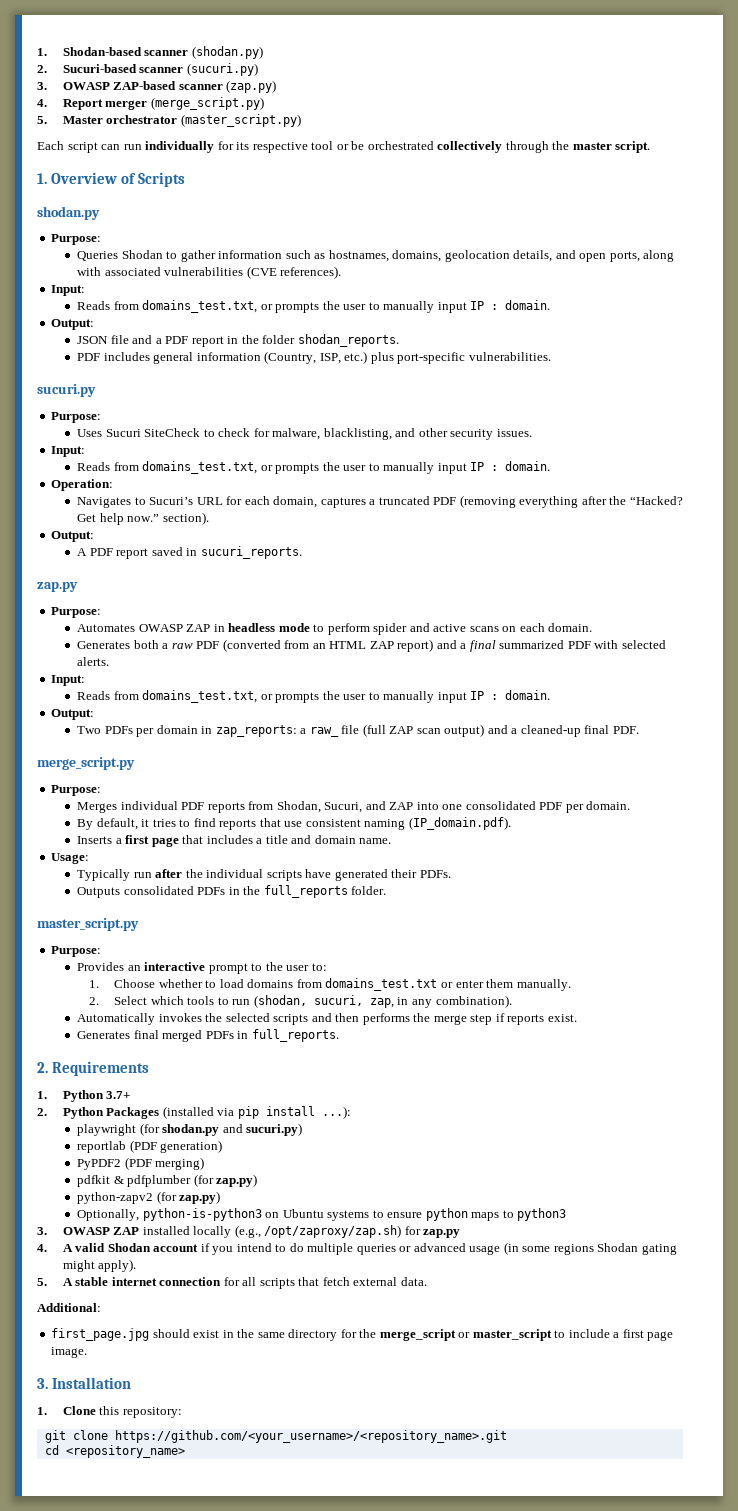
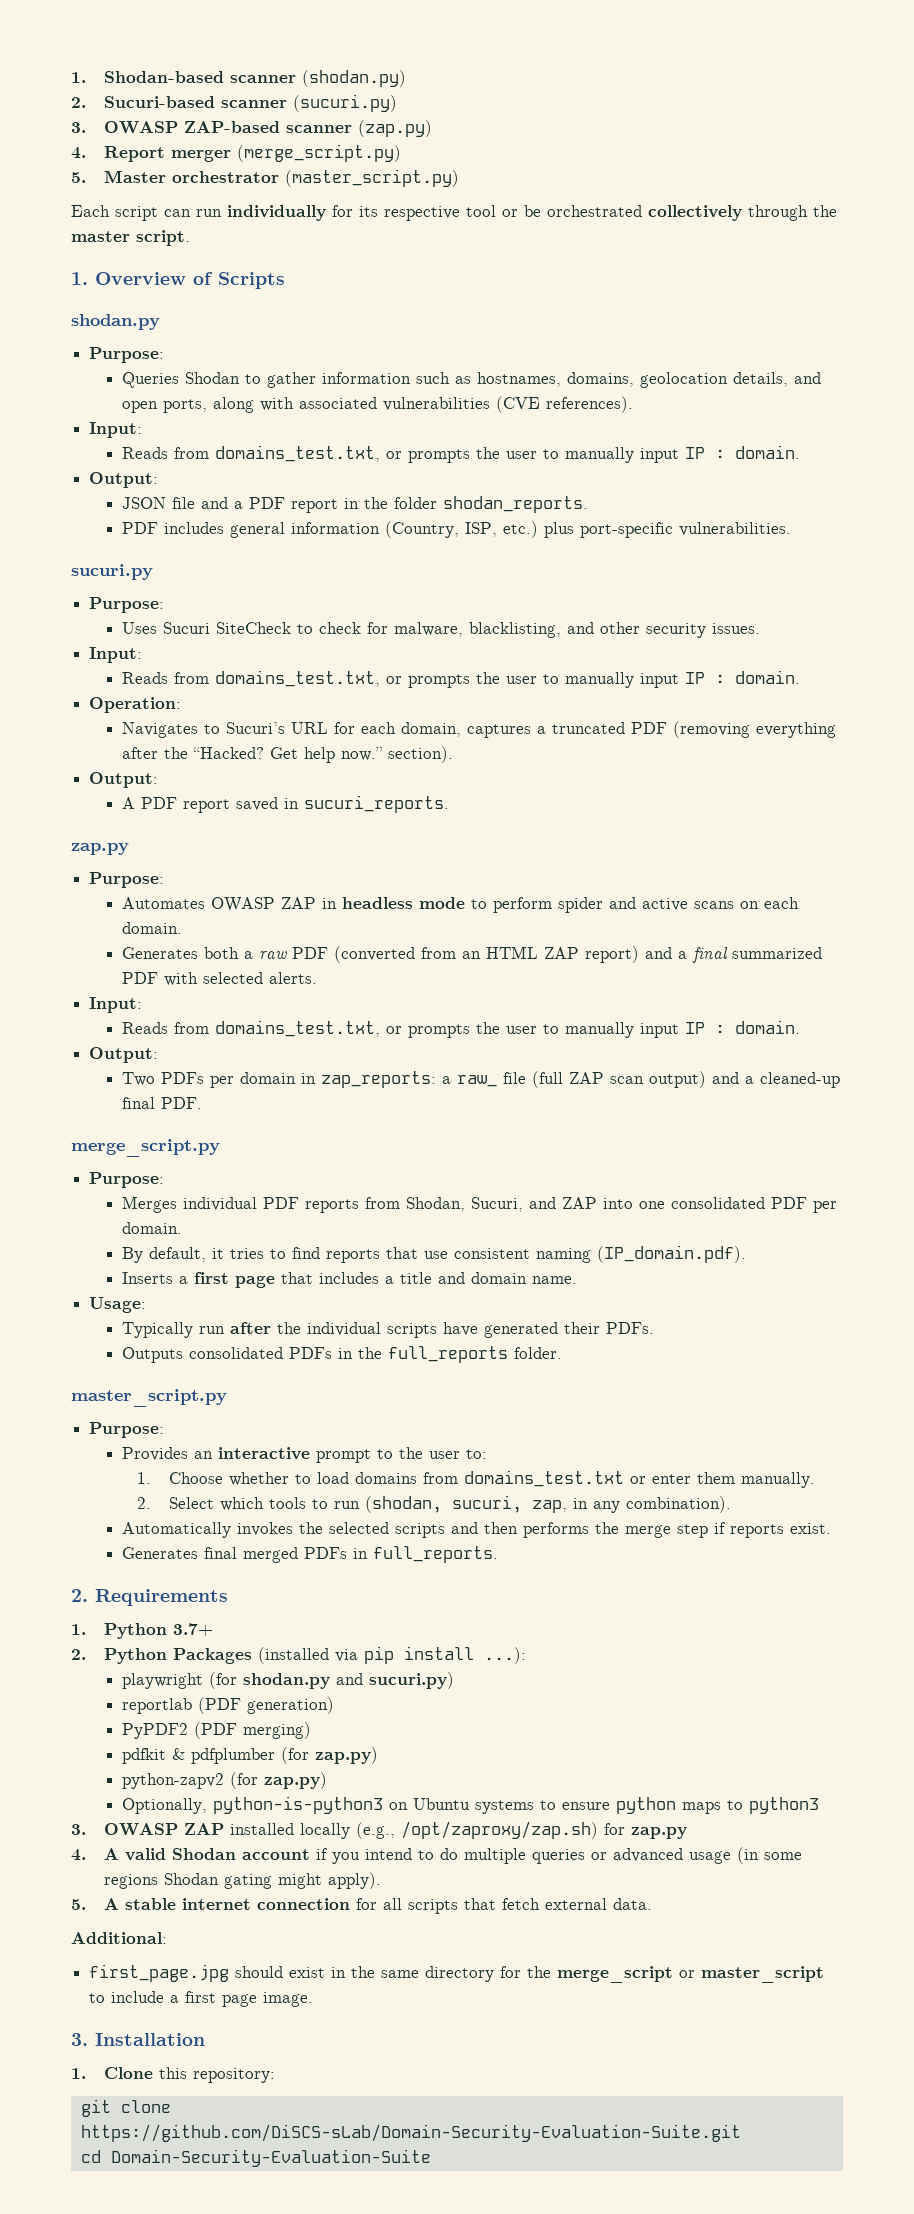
- git clone https://github.com/<your_username>/<repository_name>.git
+ git clone https://github.com/DiSCS-sLab/Domain-Security-Evaluation-Suite.git
- cd <repository_name>
+ cd Domain-Security-Evaluation-Suite

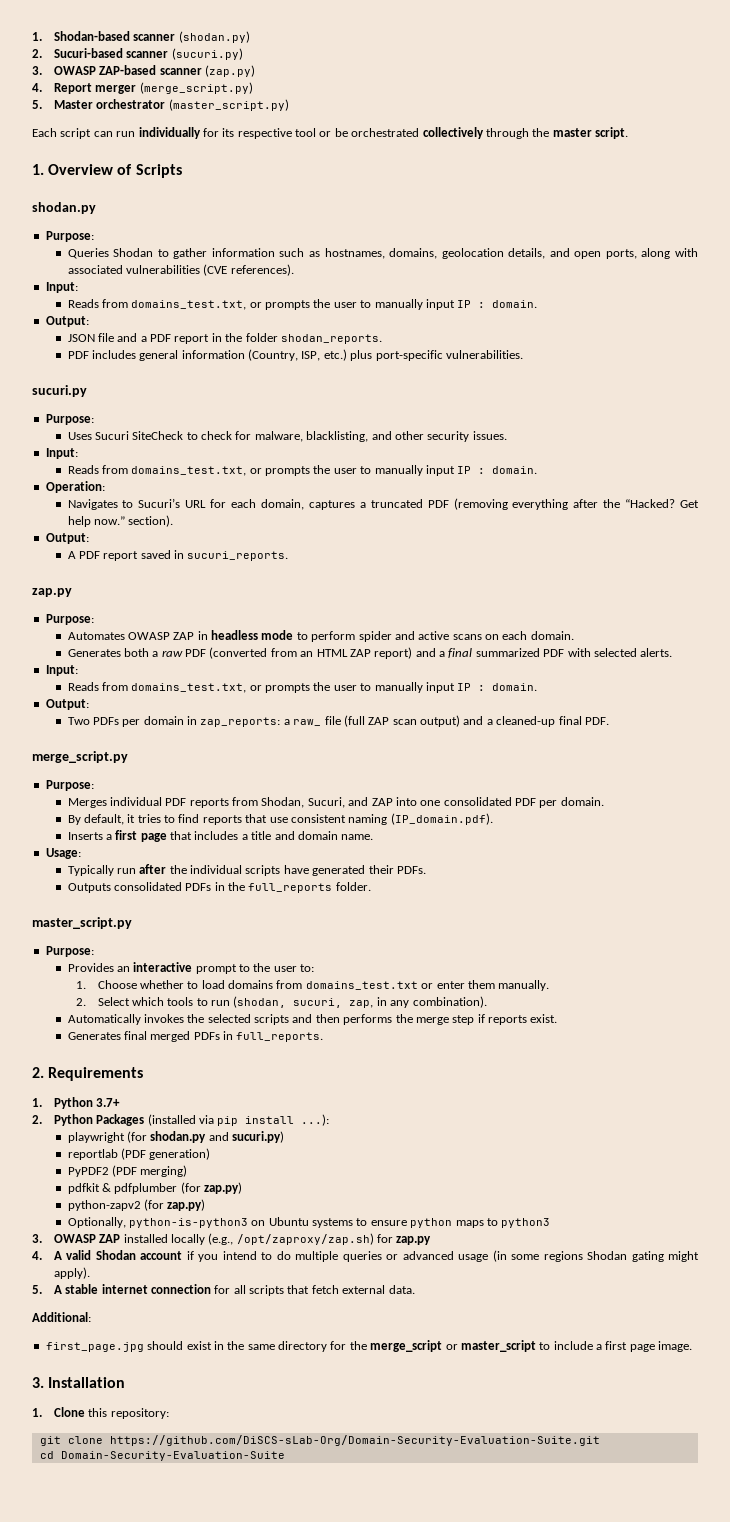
- git clone https://github.com/DiSCS-sLab/Domain-Security-Evaluation-Suite.git
+ git clone https://github.com/DiSCS-sLab-Org/Domain-Security-Evaluation-Suite.git

